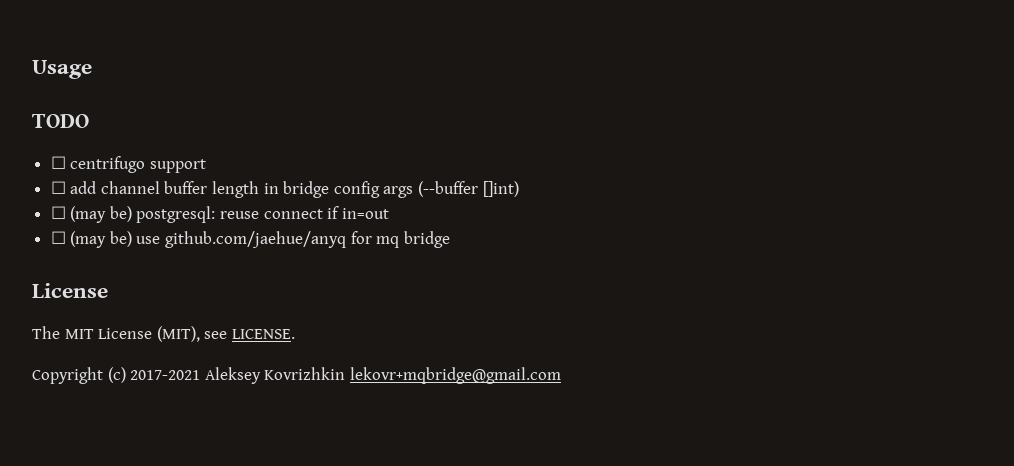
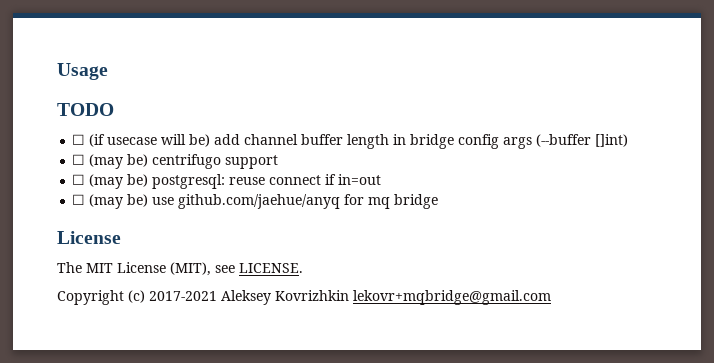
- ☐ centrifugo support
- ☐ add channel buffer length in bridge config args (--buffer []int)
+ ☐ (if usecase will be) add channel buffer length in bridge config args (--buffer []int)
+ ☐ (may be) centrifugo support

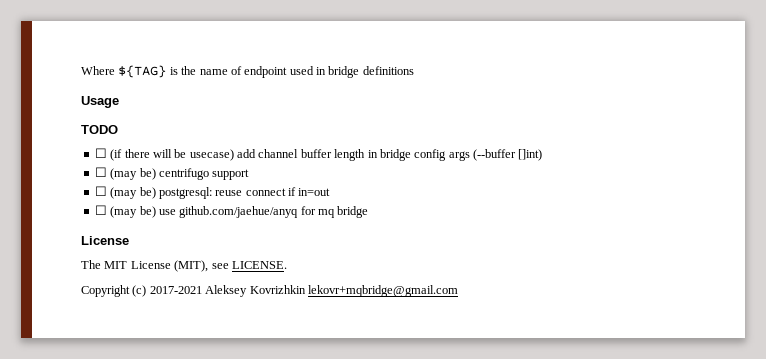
+ Where ${TAG} is the name of endpoint used in bridge definitions
- ☐ (if usecase will be) add channel buffer length in bridge config args (--buffer []int)
+ ☐ (if there will be usecase) add channel buffer length in bridge config args (--buffer []int)

